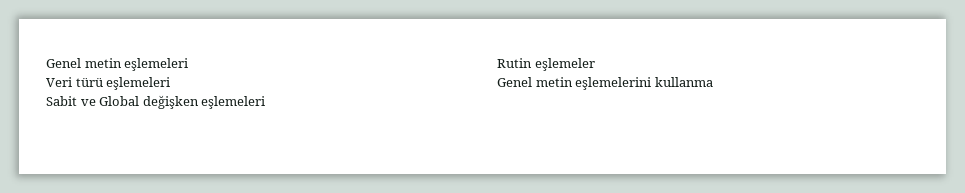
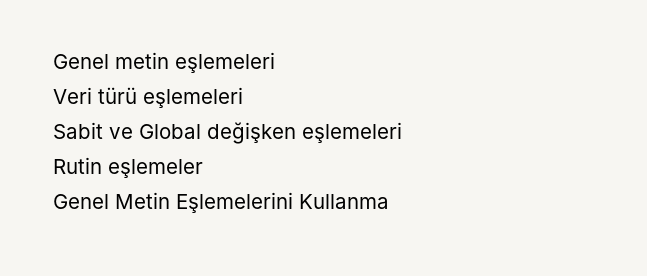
- Genel metin eşlemelerini kullanma
+ Genel Metin Eşlemelerini Kullanma

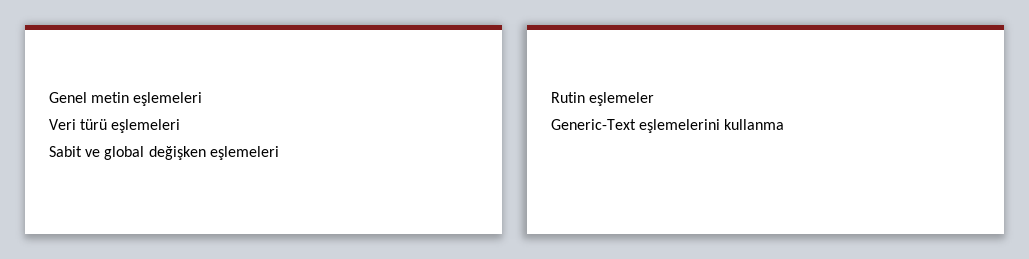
- Sabit ve Global değişken eşlemeleri
+ Sabit ve global değişken eşlemeleri
- Genel Metin Eşlemelerini Kullanma
+ Generic-Text eşlemelerini kullanma

